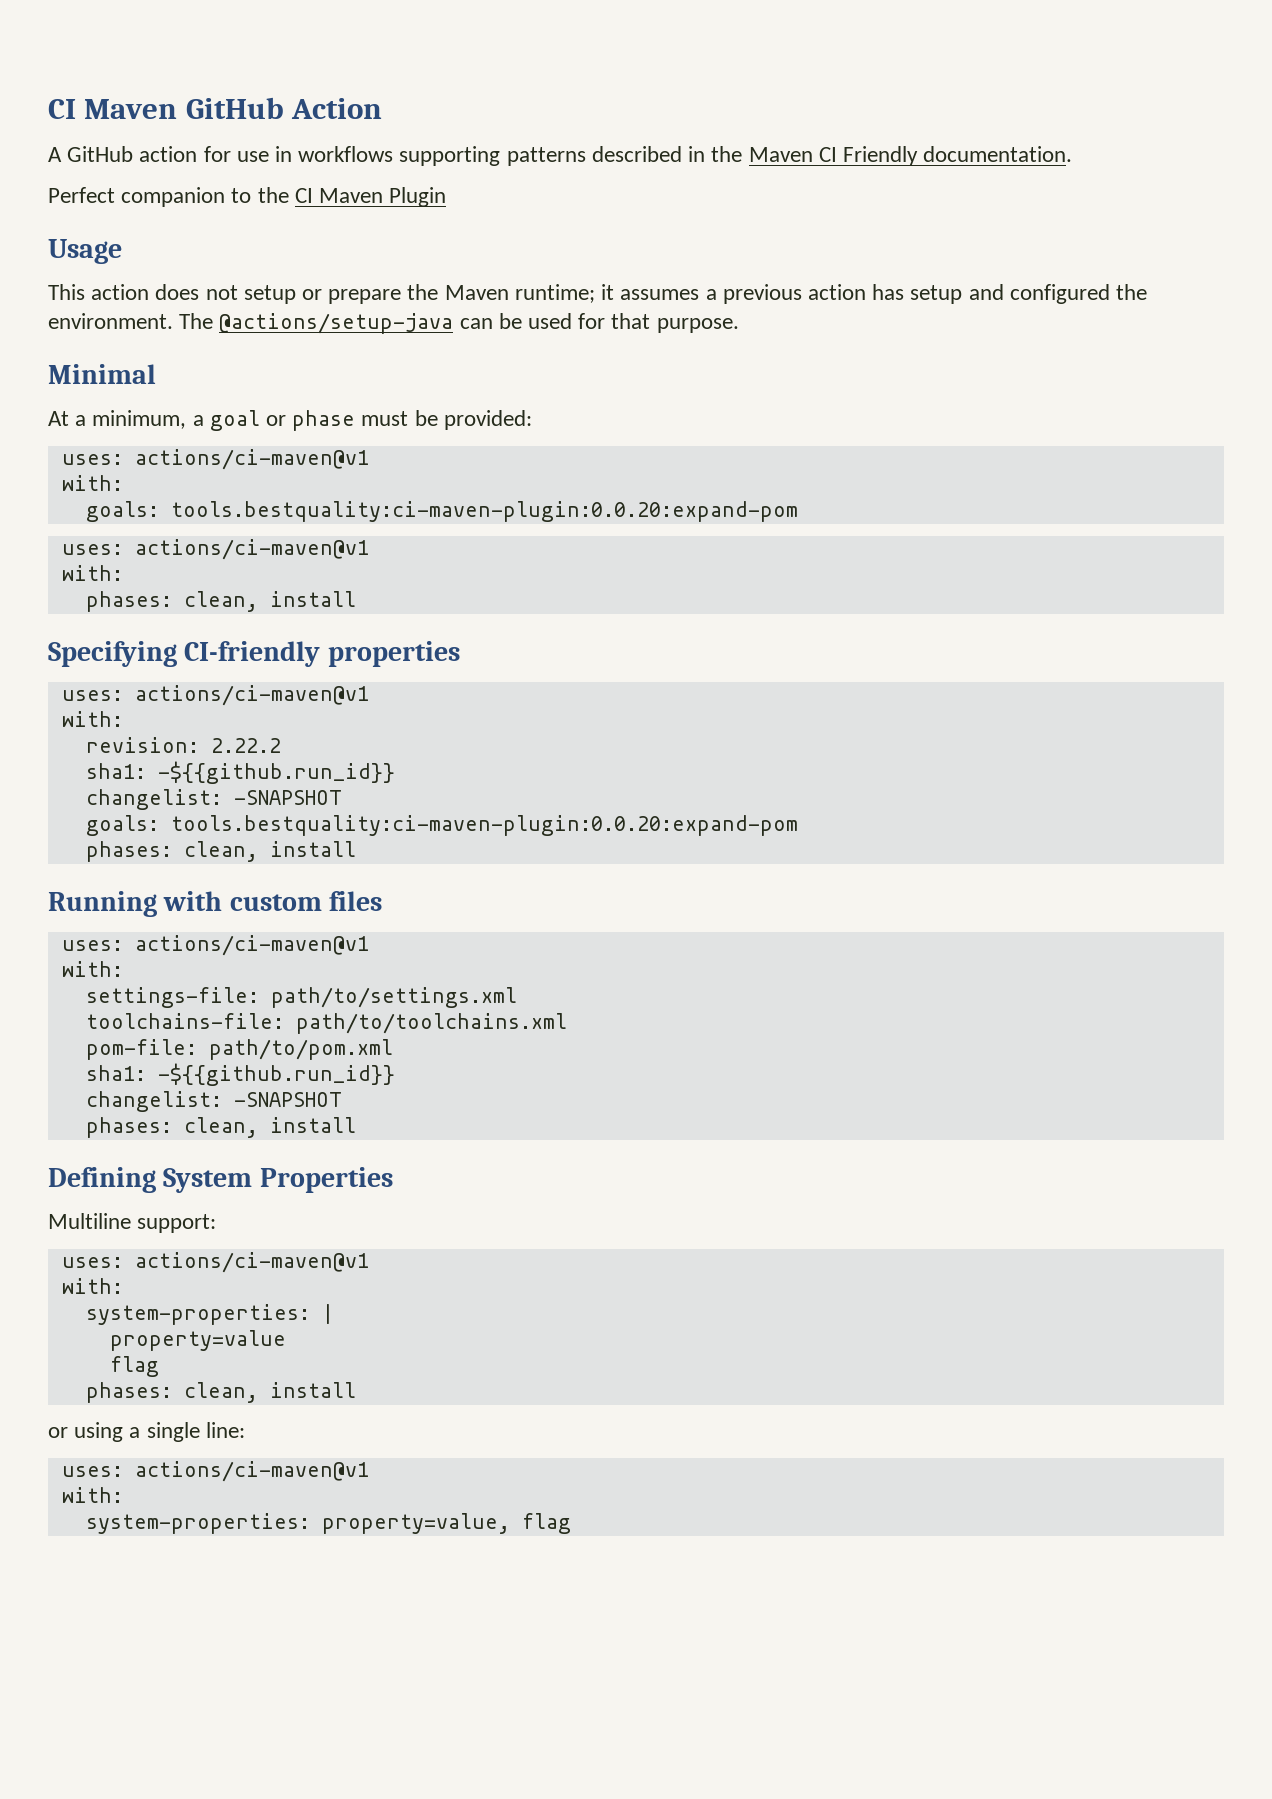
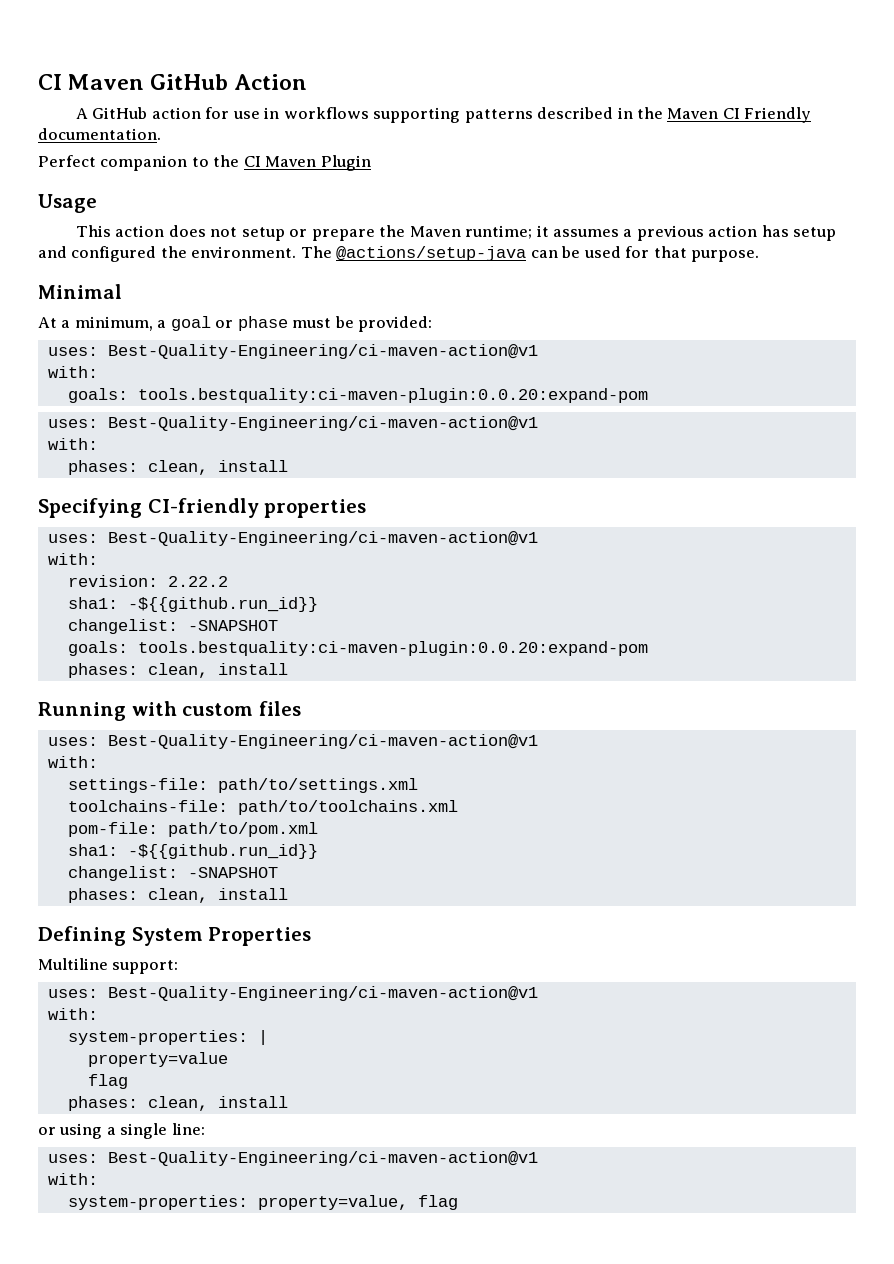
  At a minimum, a goal or phase must be provided:
- uses: actions/ci-maven@v1
+ uses: Best-Quality-Engineering/ci-maven-action@v1
  with:
  goals: tools.bestquality:ci-maven-plugin:0.0.20:expand-pom
- uses: actions/ci-maven@v1
+ uses: Best-Quality-Engineering/ci-maven-action@v1
  Specifying CI-friendly properties
- uses: actions/ci-maven@v1
+ uses: Best-Quality-Engineering/ci-maven-action@v1
  Running with custom files
- uses: actions/ci-maven@v1
+ uses: Best-Quality-Engineering/ci-maven-action@v1
  Multiline support:
- uses: actions/ci-maven@v1
+ uses: Best-Quality-Engineering/ci-maven-action@v1
  or using a single line:
- uses: actions/ci-maven@v1
+ uses: Best-Quality-Engineering/ci-maven-action@v1

